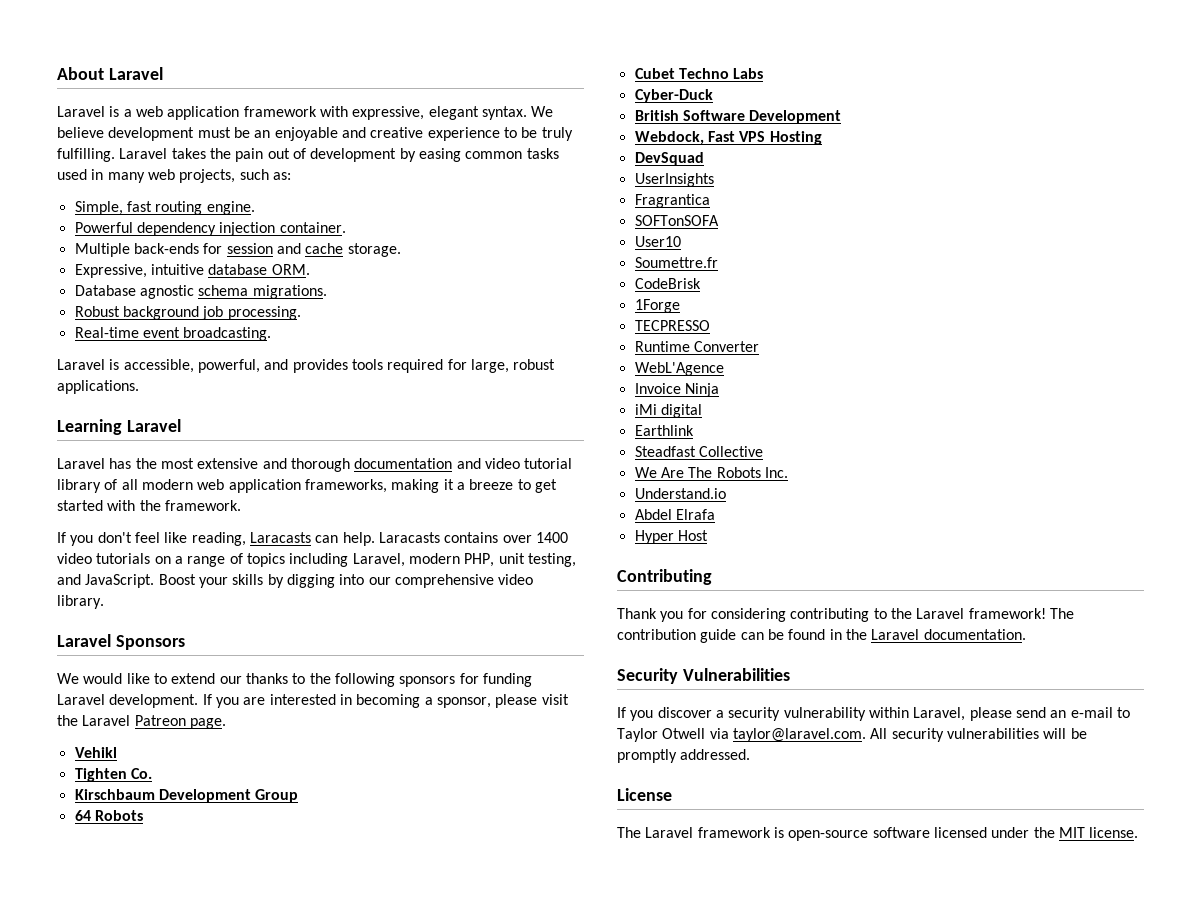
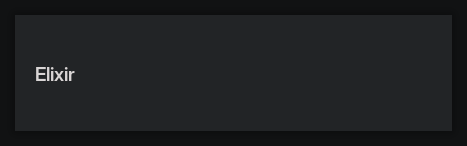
- About Laravel
- Laravel is a web application framework with expressive, elegant syntax. We believe development must be an enjoyable and creative experience to be truly fulfilling. Laravel takes the pain out of development by easing common tasks used in many web projects, such as:
- Simple, fast routing engine.
- Powerful dependency injection container.
- Multiple back-ends for session and cache storage.
- Expressive, intuitive database ORM.
- Database agnostic schema migrations.
- Robust background job processing.
- Real-time event broadcasting.
- Laravel is accessible, powerful, and provides tools required for large, robust applications.
- Learning Laravel
- Laravel has the most extensive and thorough documentation and video tutorial library of all modern web application frameworks, making it a breeze to get started with the framework.
- If you don't feel like reading, Laracasts can help. Laracasts contains over 1400 video tutorials on a range of topics including Laravel, modern PHP, unit testing, and JavaScript. Boost your skills by digging into our comprehensive video library.
- Laravel Sponsors
- We would like to extend our thanks to the following sponsors for funding Laravel development. If you are interested in becoming a sponsor, please visit the Laravel Patreon page.
- Vehikl
- Tighten Co.
- Kirschbaum Development Group
- 64 Robots
- Cubet Techno Labs
- Cyber-Duck
- British Software Development
- Webdock, Fast VPS Hosting
- DevSquad
- UserInsights
- Fragrantica
- SOFTonSOFA
- User10
- Soumettre.fr
- CodeBrisk
- 1Forge
- TECPRESSO
- Runtime Converter
- WebL'Agence
- Invoice Ninja
- iMi digital
- Earthlink
- Steadfast Collective
- We Are The Robots Inc.
- Understand.io
- Abdel Elrafa
- Hyper Host
- Contributing
- Thank you for considering contributing to the Laravel framework! The contribution guide can be found in the Laravel documentation.
- Security Vulnerabilities
- If you discover a security vulnerability within Laravel, please send an e-mail to Taylor Otwell via taylor@laravel.com. All security vulnerabilities will be promptly addressed.
- License
- The Laravel framework is open-source software licensed under the MIT license.
+ Elixir

